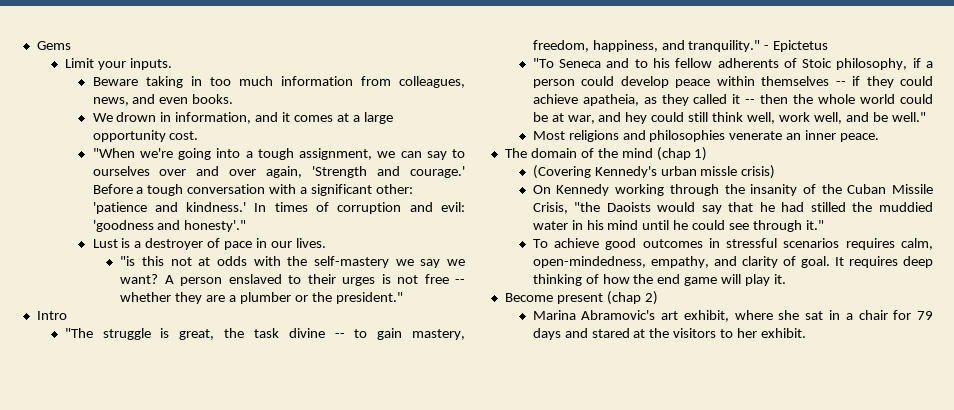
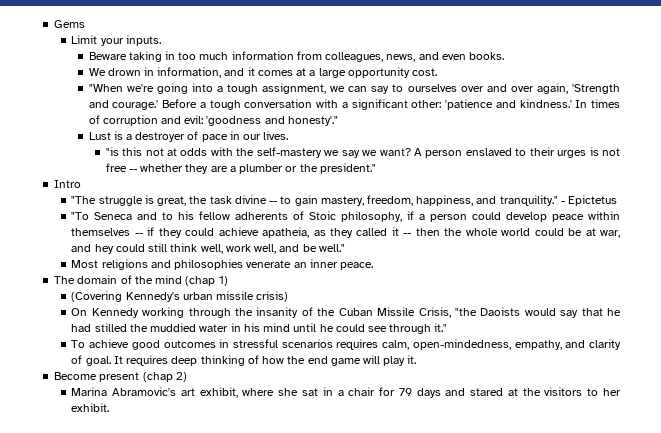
- (Covering Kennedy's urban missle crisis)
+ (Covering Kennedy's urban missile crisis)

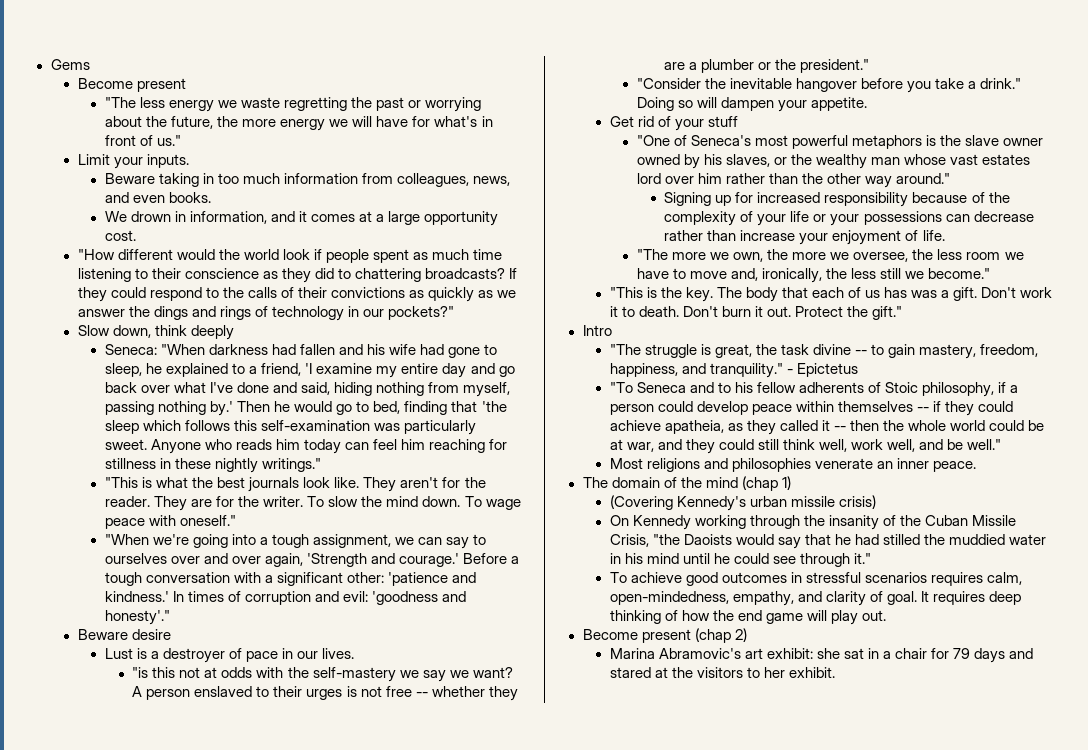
  Gems
+ Become present
+ "The less energy we waste regretting the past or worrying about the future, the more energy we will have for what's in front of us."
+ "How different would the world look if people spent as much time listening to their conscience as they did to chattering broadcasts? If they could respond to the calls of their convictions as quickly as we answer the dings and rings of technology in our pockets?"
+ Slow down, think deeply
+ Seneca: "When darkness had fallen and his wife had gone to sleep, he explained to a friend, 'I examine my entire day and go back over what I've done and said, hiding nothing from myself, passing nothing by.' Then he would go to bed, finding that 'the sleep which follows this self-examination was particularly sweet. Anyone who reads him today can feel him reaching for stillness in these nightly writings."
+ "This is what the best journals look like. They aren't for the reader. They are for the writer. To slow the mind down. To wage peace with oneself."
+ Beware desire
+ "Consider the inevitable hangover before you take a drink." Doing so will dampen your appetite.
+ Get rid of your stuff
+ "One of Seneca's most powerful metaphors is the slave owner owned by his slaves, or the wealthy man whose vast estates lord over him rather than the other way around."
+ Signing up for increased responsibility because of the complexity of your life or your possessions can decrease rather than increase your enjoyment of life.
+ "The more we own, the more we oversee, the less room we have to move and, ironically, the less still we become."
+ "This is the key. The body that each of us has was a gift. Don't work it to death. Don't burn it out. Protect the gift."
- "To Seneca and to his fellow adherents of Stoic philosophy, if a person could develop peace within themselves -- if they could achieve apatheia, as they called it -- then the whole world could be at war, and hey could still think well, work well, and be well."
+ "To Seneca and to his fellow adherents of Stoic philosophy, if a person could develop peace within themselves -- if they could achieve apatheia, as they called it -- then the whole world could be at war, and they could still think well, work well, and be well."
- It requires deep thinking of how the end game will play it.
+ It requires deep thinking of how the end game will play out.
- Marina Abramovic's art exhibit, where she sat in a chair for 79 days and stared at the visitors to her exhibit.
+ Marina Abramovic's art exhibit: she sat in a chair for 79 days and stared at the visitors to her exhibit.

